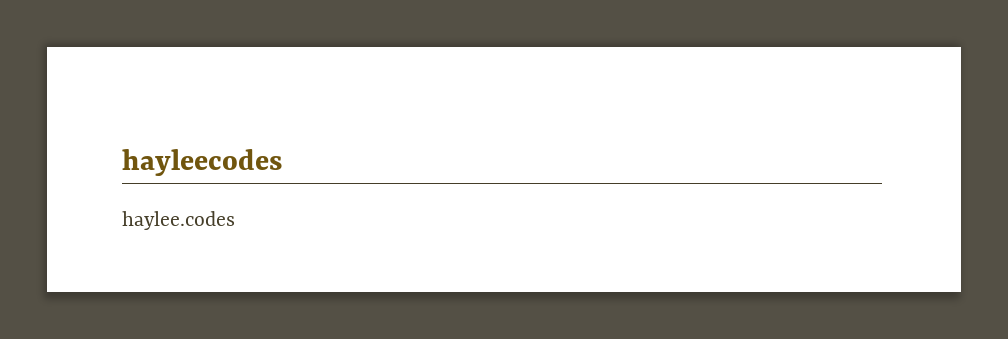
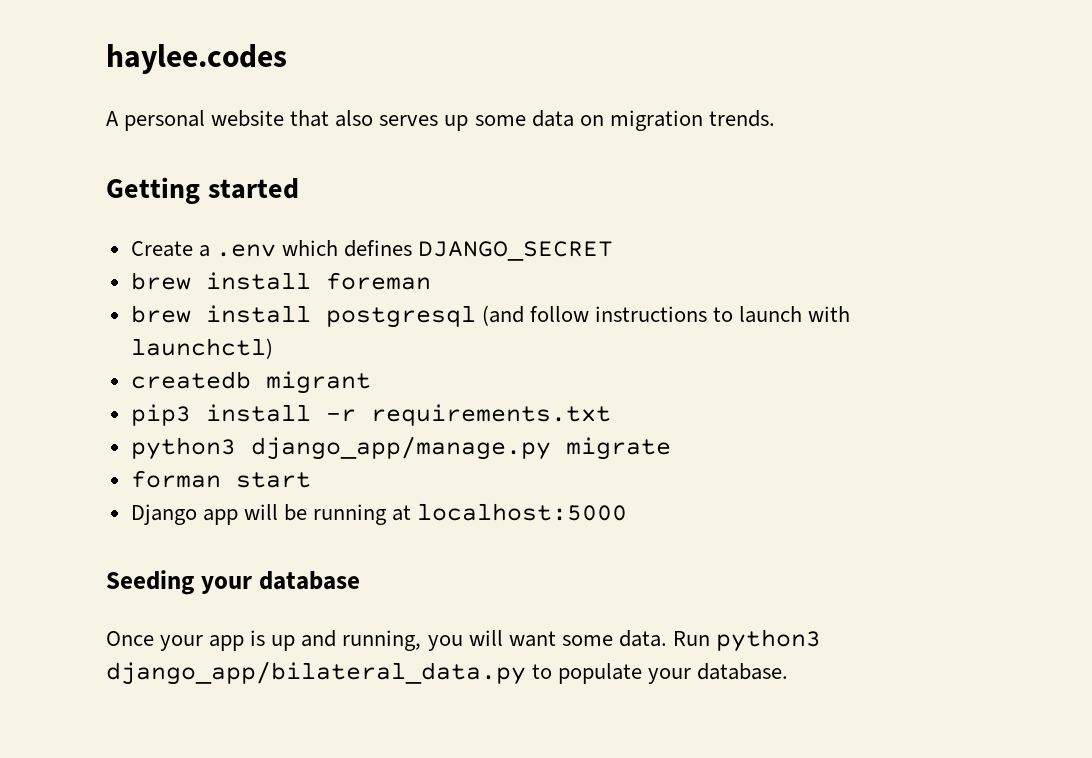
- hayleecodes
  haylee.codes
+ A personal website that also serves up some data on migration trends.
+ Getting started
+ Create a .env which defines DJANGO_SECRET
+ brew install foreman
+ brew install postgresql (and follow instructions to launch with launchctl)
+ createdb migrant
+ pip3 install -r requirements.txt
+ python3 django_app/manage.py migrate
+ forman start
+ Django app will be running at localhost:5000
+ Seeding your database
+ Once your app is up and running, you will want some data. Run python3 django_app/bilateral_data.py to populate your database.

